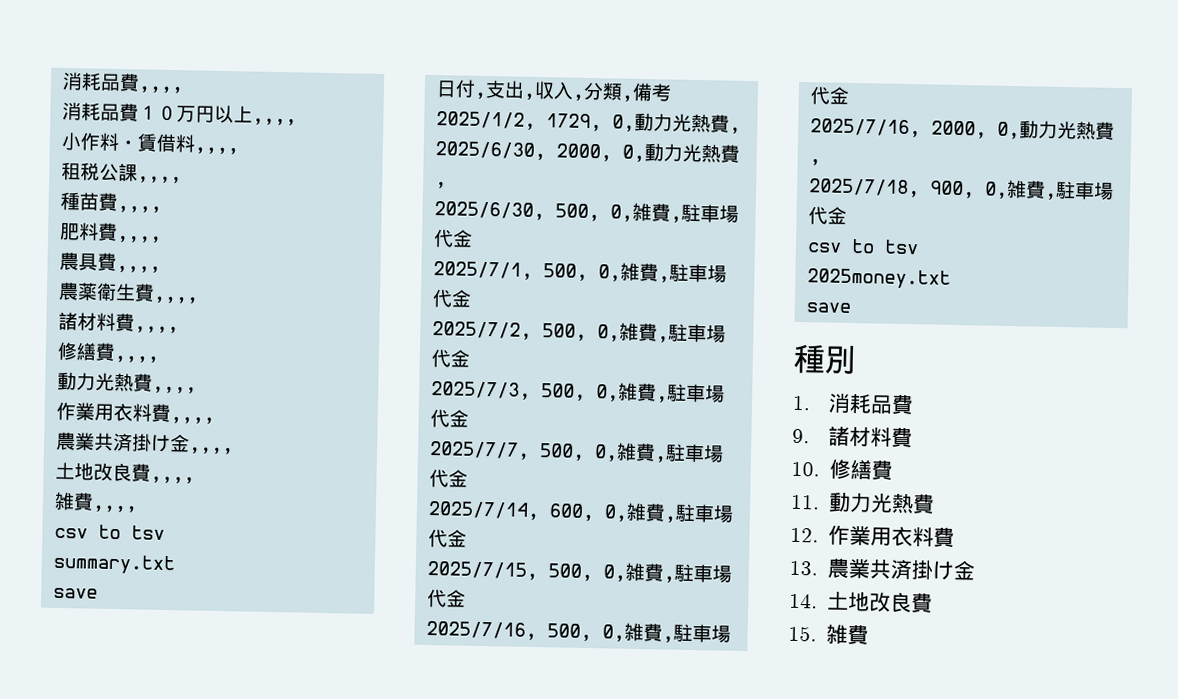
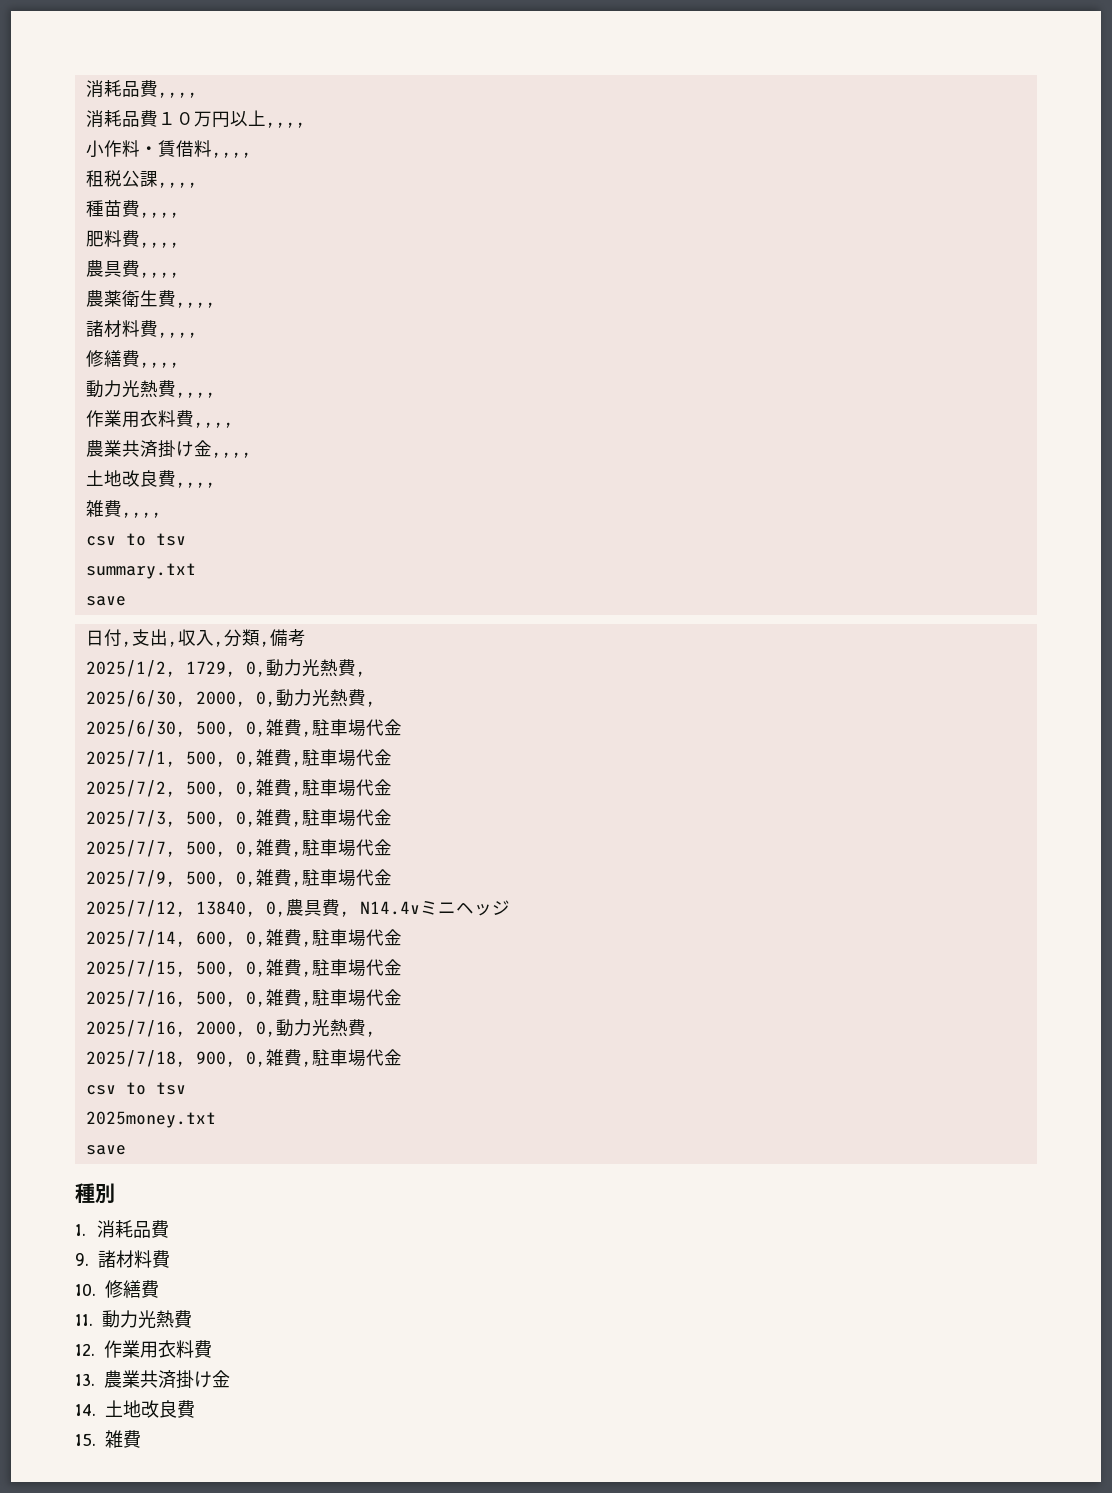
+ 2025/7/9, 500, 0,雑費,駐車場代金
+ 2025/7/12, 13840, 0,農具費, N14.4vミニヘッジ

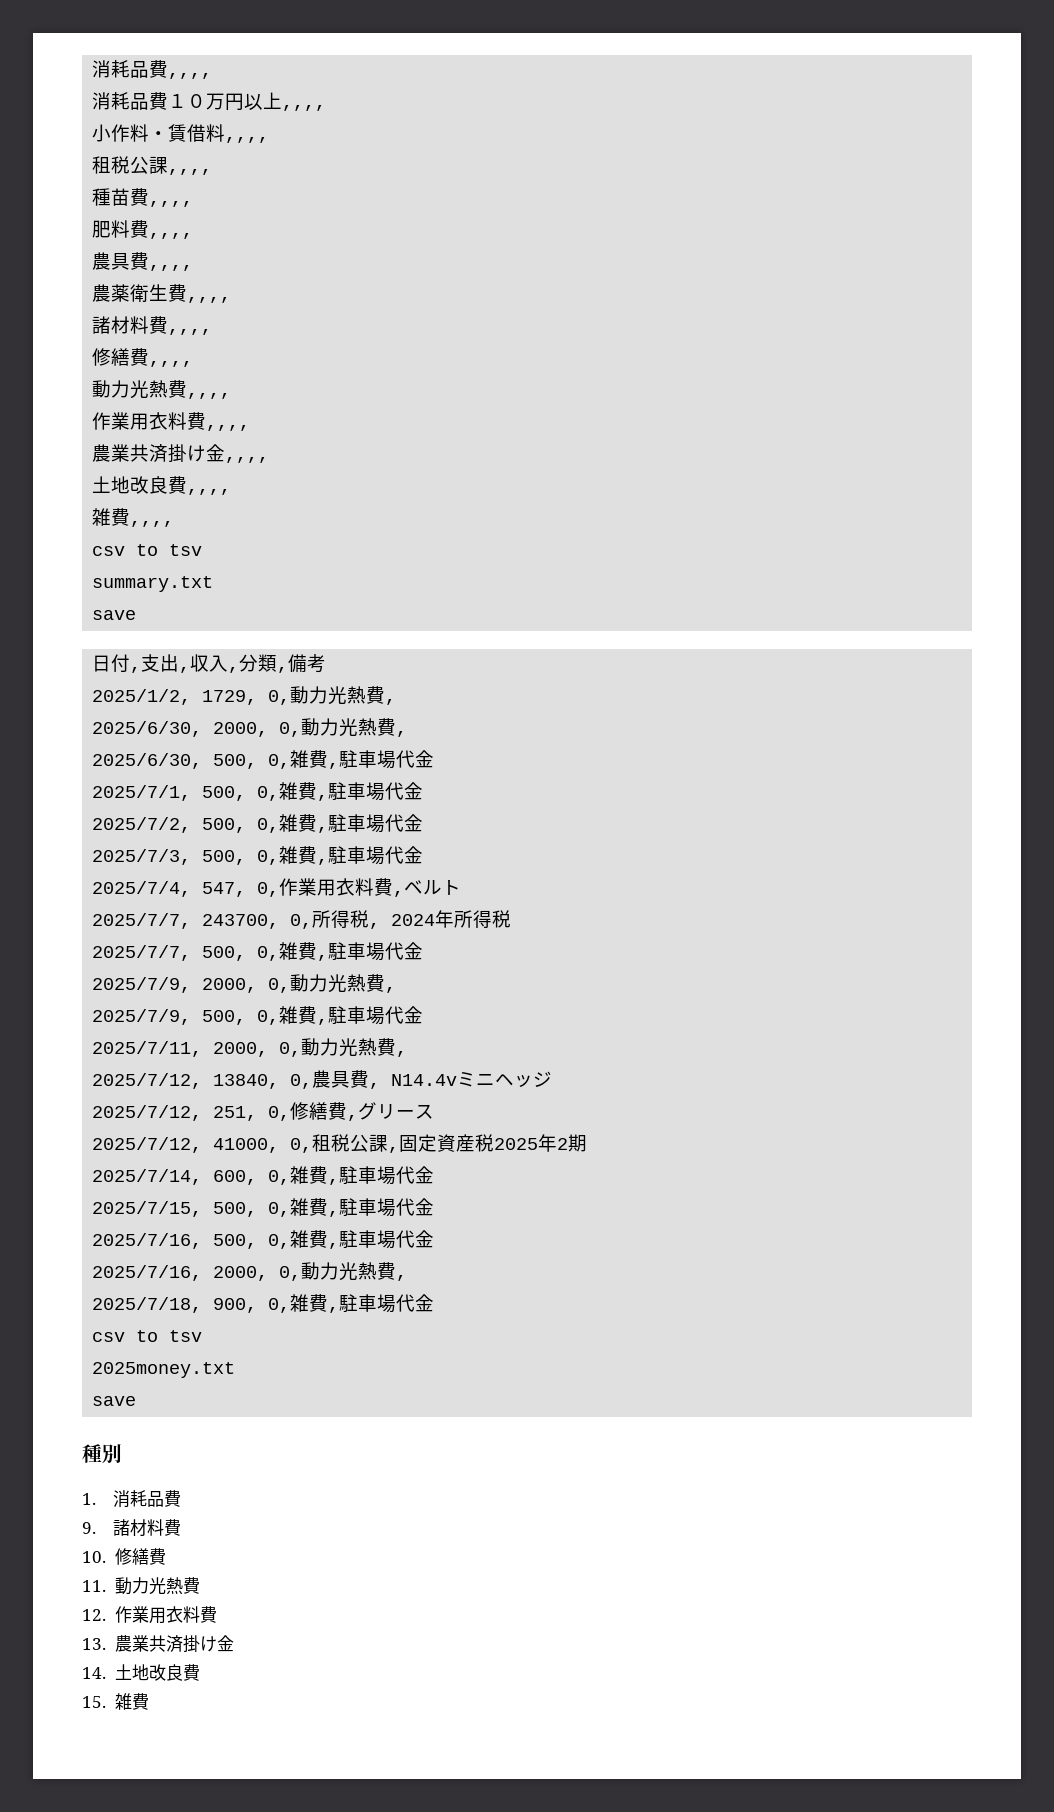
+ 2025/7/4, 547, 0,作業用衣料費,ベルト
+ 2025/7/7, 243700, 0,所得税, 2024年所得税
+ 2025/7/9, 2000, 0,動力光熱費,
+ 2025/7/11, 2000, 0,動力光熱費,
+ 2025/7/12, 251, 0,修繕費,グリース
+ 2025/7/12, 41000, 0,租税公課,固定資産税2025年2期

